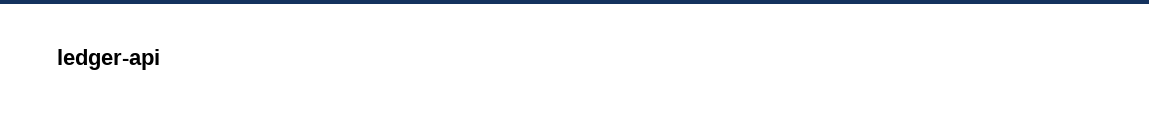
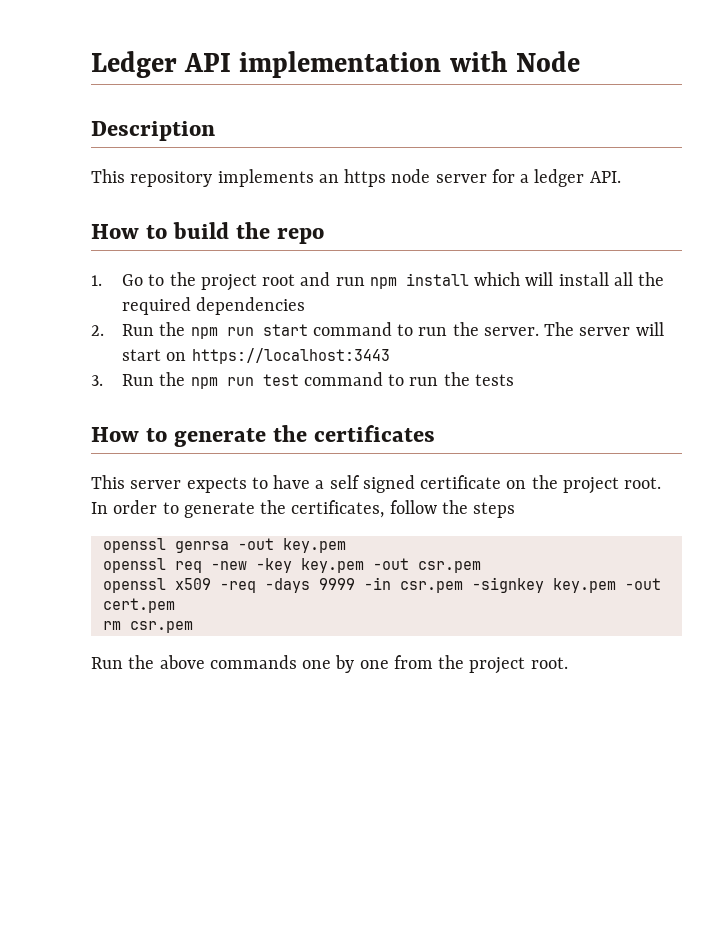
- ledger-api
+ Ledger API implementation with Node
+ Description
+ This repository implements an https node server for a ledger API.
+ How to build the repo
+ 1. Go to the project root and run npm install which will install all the required dependencies
+ 2. Run the npm run start command to run the server. The server will start on https://localhost:3443
+ 3. Run the npm run test command to run the tests
+ How to generate the certificates
+ This server expects to have a self signed certificate on the project root. In order to generate the certificates, follow the steps
+ openssl genrsa -out key.pem
+ openssl req -new -key key.pem -out csr.pem
+ openssl x509 -req -days 9999 -in csr.pem -signkey key.pem -out cert.pem
+ rm csr.pem
+ Run the above commands one by one from the project root.

